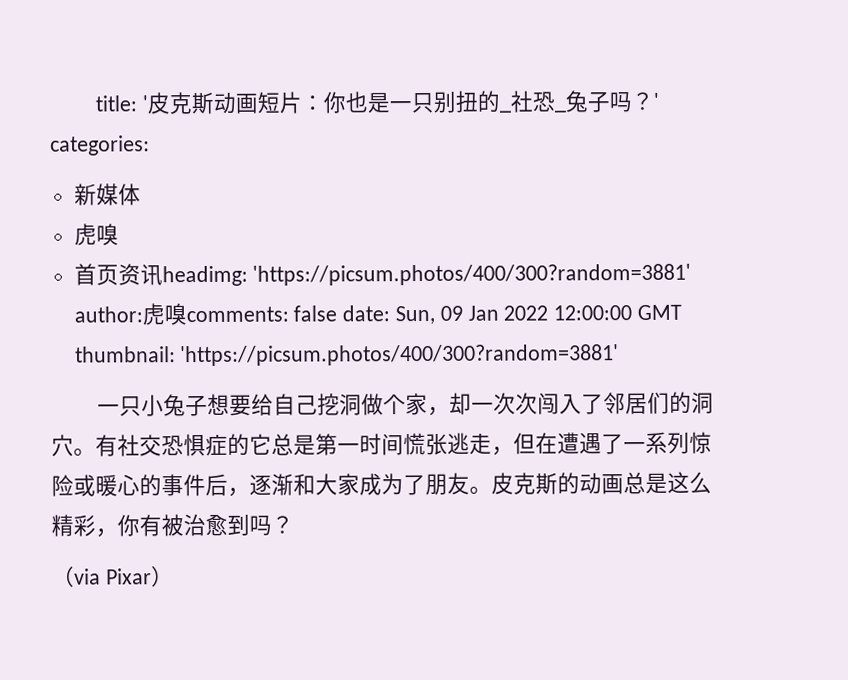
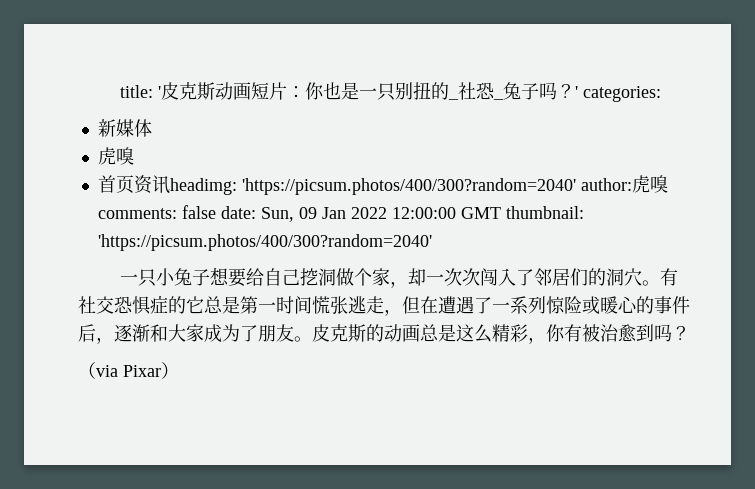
- 首页资讯headimg: 'https://picsum.photos/400/300?random=3881' author:虎嗅comments: false date: Sun, 09 Jan 2022 12:00:00 GMT thumbnail: 'https://picsum.photos/400/300?random=3881'
+ 首页资讯headimg: 'https://picsum.photos/400/300?random=2040' author:虎嗅comments: false date: Sun, 09 Jan 2022 12:00:00 GMT thumbnail: 'https://picsum.photos/400/300?random=2040'

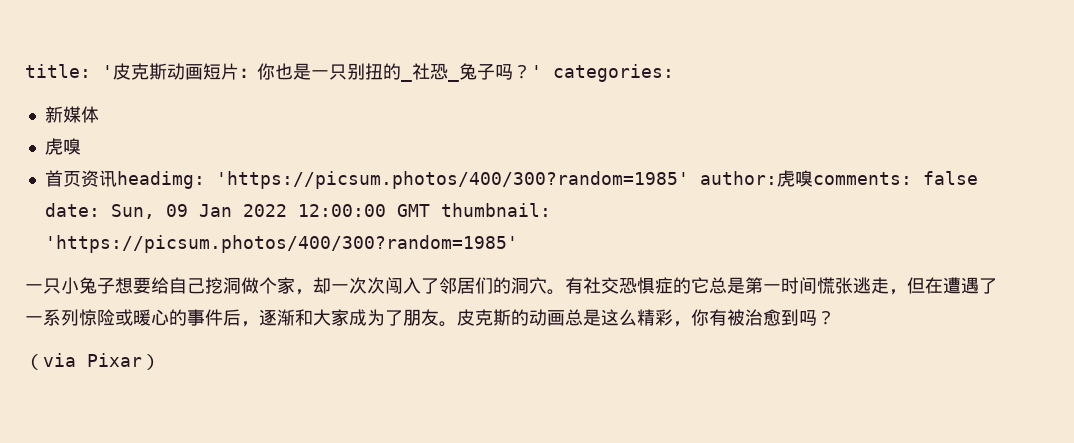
- 首页资讯headimg: 'https://picsum.photos/400/300?random=2040' author:虎嗅comments: false date: Sun, 09 Jan 2022 12:00:00 GMT thumbnail: 'https://picsum.photos/400/300?random=2040'
+ 首页资讯headimg: 'https://picsum.photos/400/300?random=1985' author:虎嗅comments: false date: Sun, 09 Jan 2022 12:00:00 GMT thumbnail: 'https://picsum.photos/400/300?random=1985'

